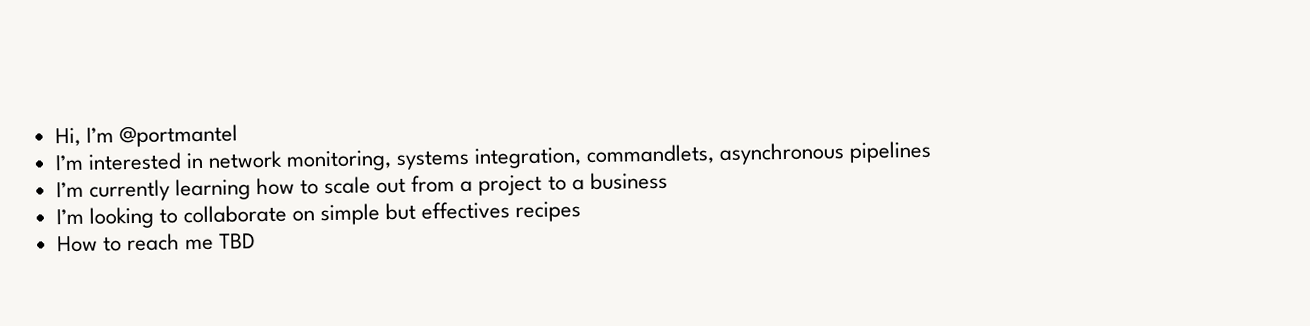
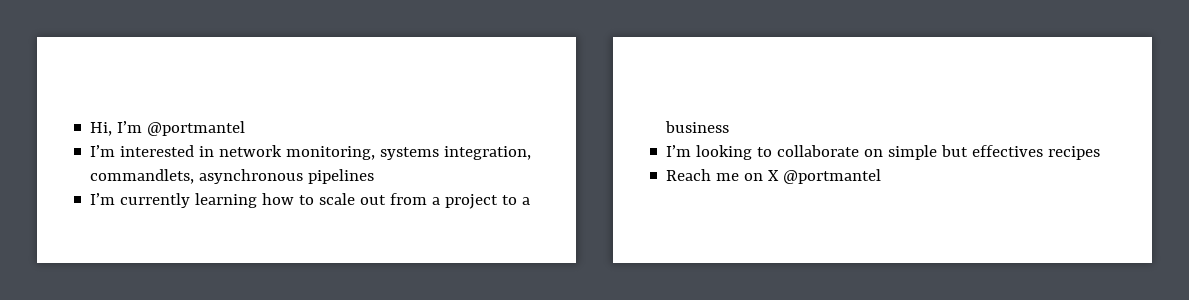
- How to reach me TBD
+ Reach me on X @portmantel

